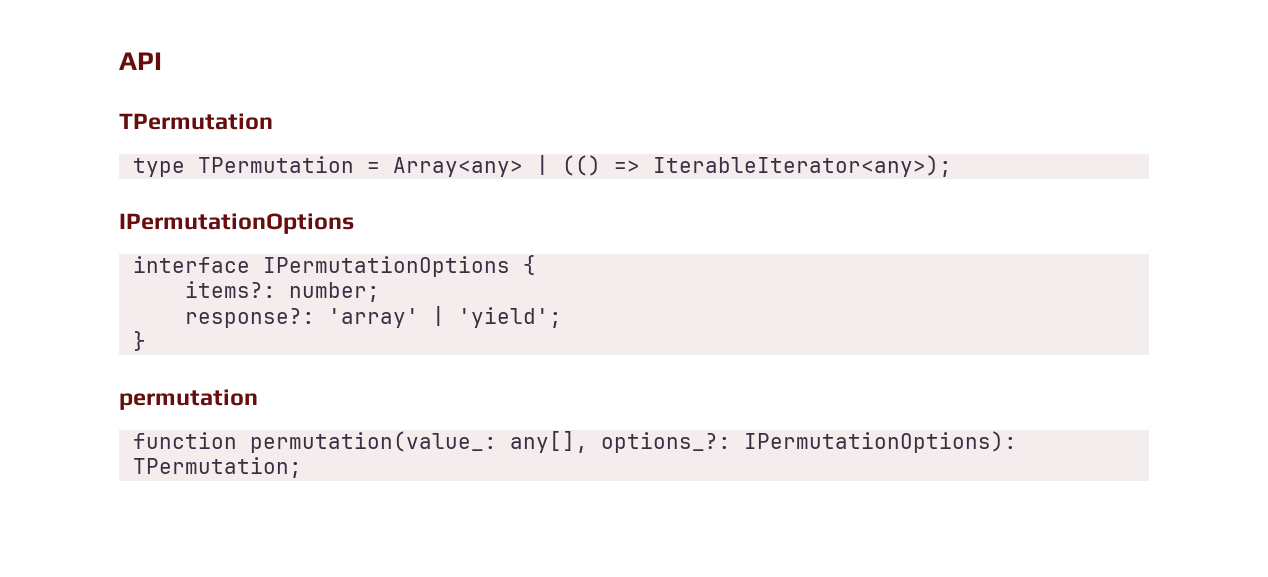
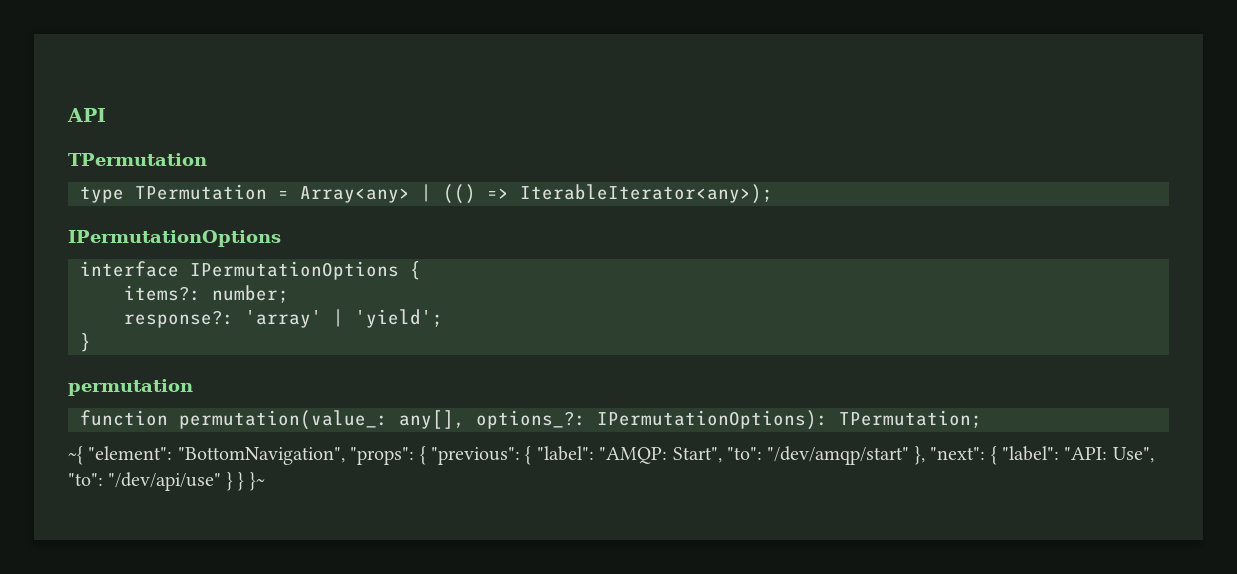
+ ~{ "element": "BottomNavigation", "props": { "previous": { "label": "AMQP: Start", "to": "/dev/amqp/start" }, "next": { "label": "API: Use", "to": "/dev/api/use" } } }~

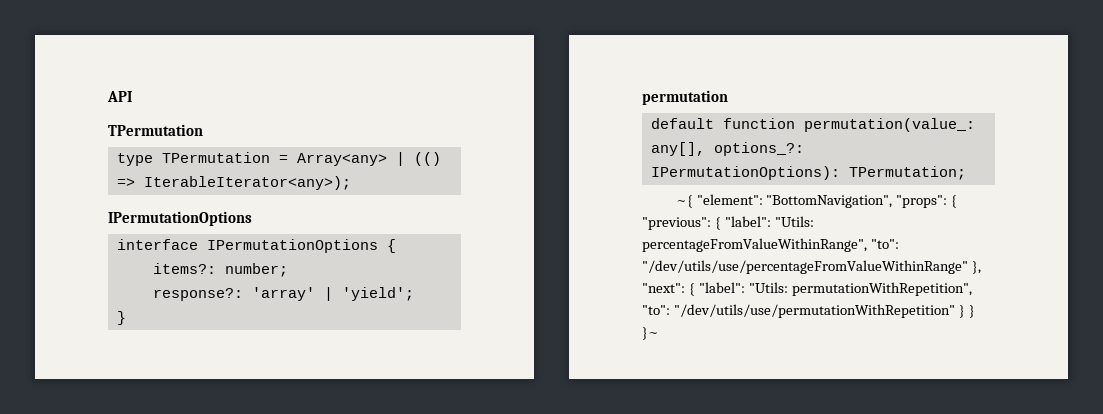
- function permutation(value_: any[], options_?: IPermutationOptions): TPermutation;
+ default function permutation(value_: any[], options_?: IPermutationOptions): TPermutation;
- ~{ "element": "BottomNavigation", "props": { "previous": { "label": "AMQP: Start", "to": "/dev/amqp/start" }, "next": { "label": "API: Use", "to": "/dev/api/use" } } }~
+ ~{ "element": "BottomNavigation", "props": { "previous": { "label": "Utils: percentageFromValueWithinRange", "to": "/dev/utils/use/percentageFromValueWithinRange" }, "next": { "label": "Utils: permutationWithRepetition", "to": "/dev/utils/use/permutationWithRepetition" } } }~

